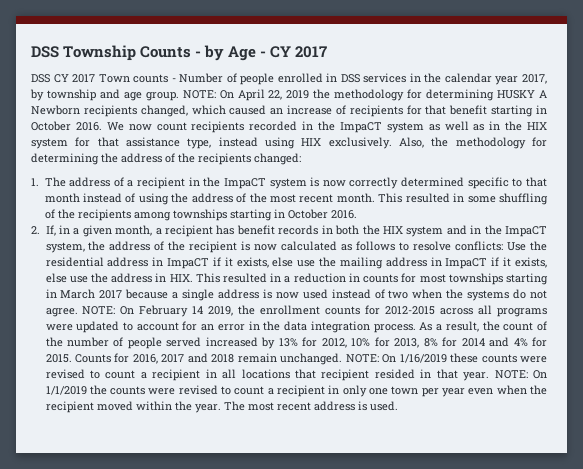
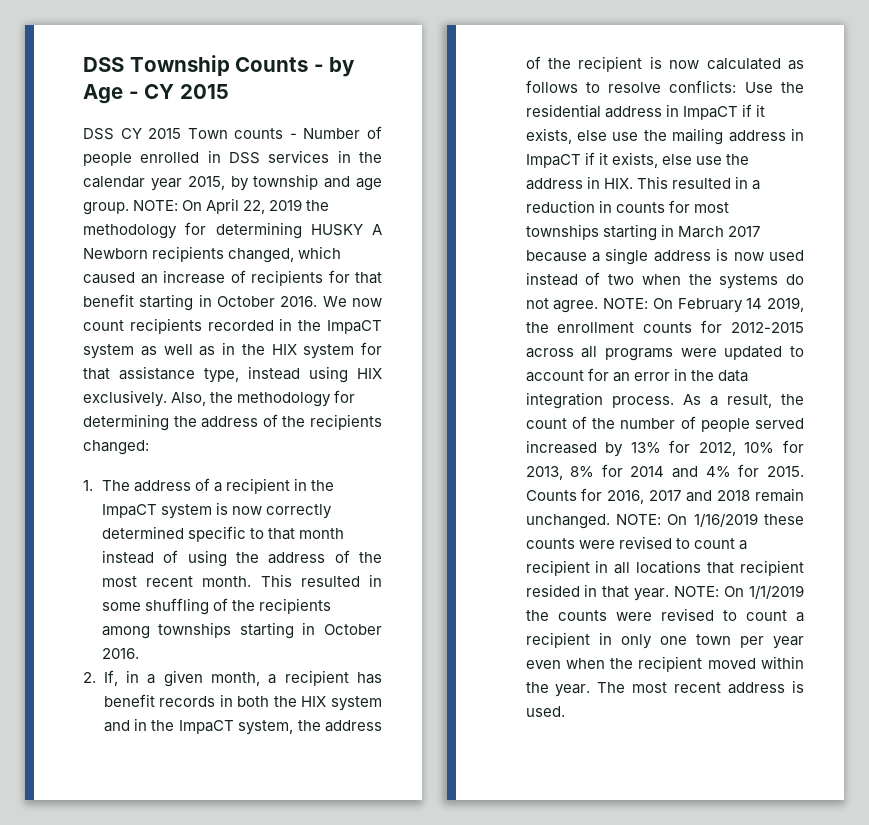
- DSS Township Counts - by Age - CY 2017
+ DSS Township Counts - by Age - CY 2015
- DSS CY 2017 Town counts - Number of people enrolled in DSS services in the calendar year 2017, by township and age group.
+ DSS CY 2015 Town counts - Number of people enrolled in DSS services in the calendar year 2015, by township and age group.

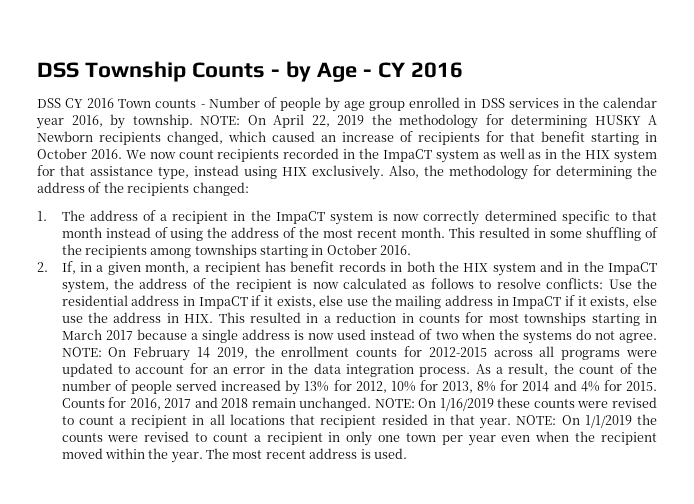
- DSS Township Counts - by Age - CY 2015
+ DSS Township Counts - by Age - CY 2016
- DSS CY 2015 Town counts - Number of people enrolled in DSS services in the calendar year 2015, by township and age group.
+ DSS CY 2016 Town counts - Number of people by age group enrolled in DSS services in the calendar year 2016, by township.

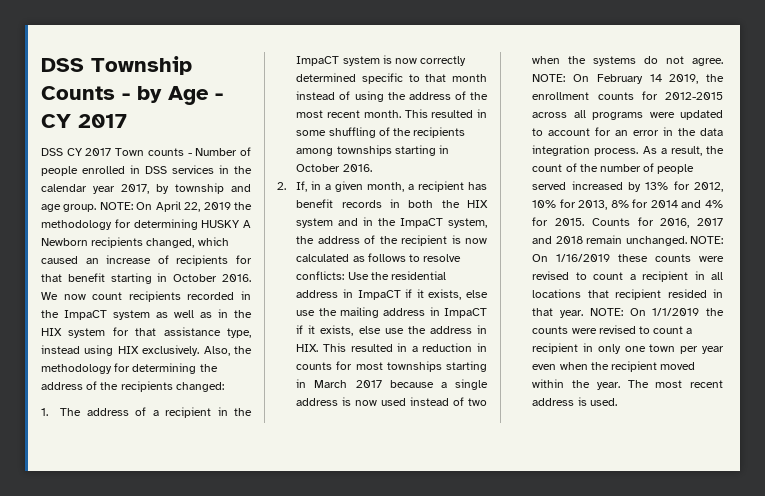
- DSS Township Counts - by Age - CY 2016
+ DSS Township Counts - by Age - CY 2017
- DSS CY 2016 Town counts - Number of people by age group enrolled in DSS services in the calendar year 2016, by township.
+ DSS CY 2017 Town counts - Number of people enrolled in DSS services in the calendar year 2017, by township and age group.

